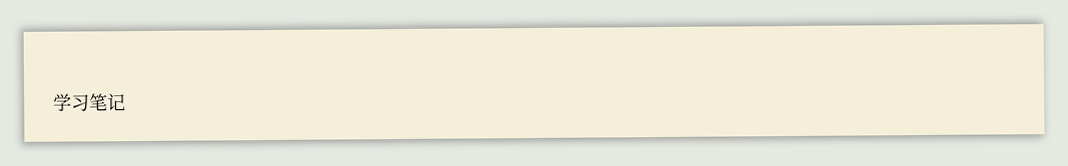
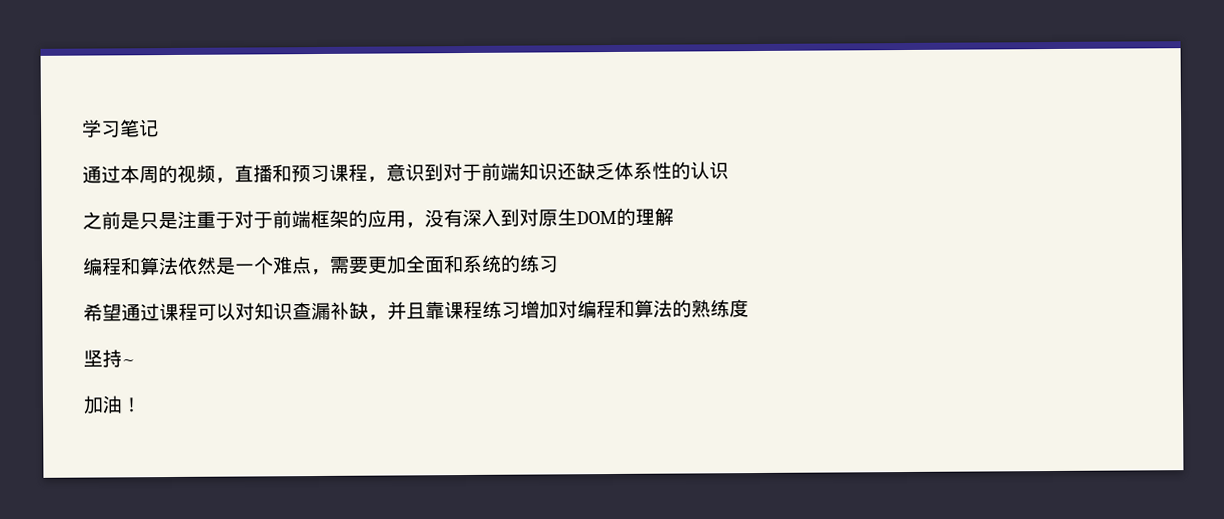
+ 通过本周的视频，直播和预习课程，意识到对于前端知识还缺乏体系性的认识
+ 之前是只是注重于对于前端框架的应用，没有深入到对原生DOM的理解
+ 编程和算法依然是一个难点，需要更加全面和系统的练习
+ 希望通过课程可以对知识查漏补缺，并且靠课程练习增加对编程和算法的熟练度
+ 坚持~
+ 加油！

